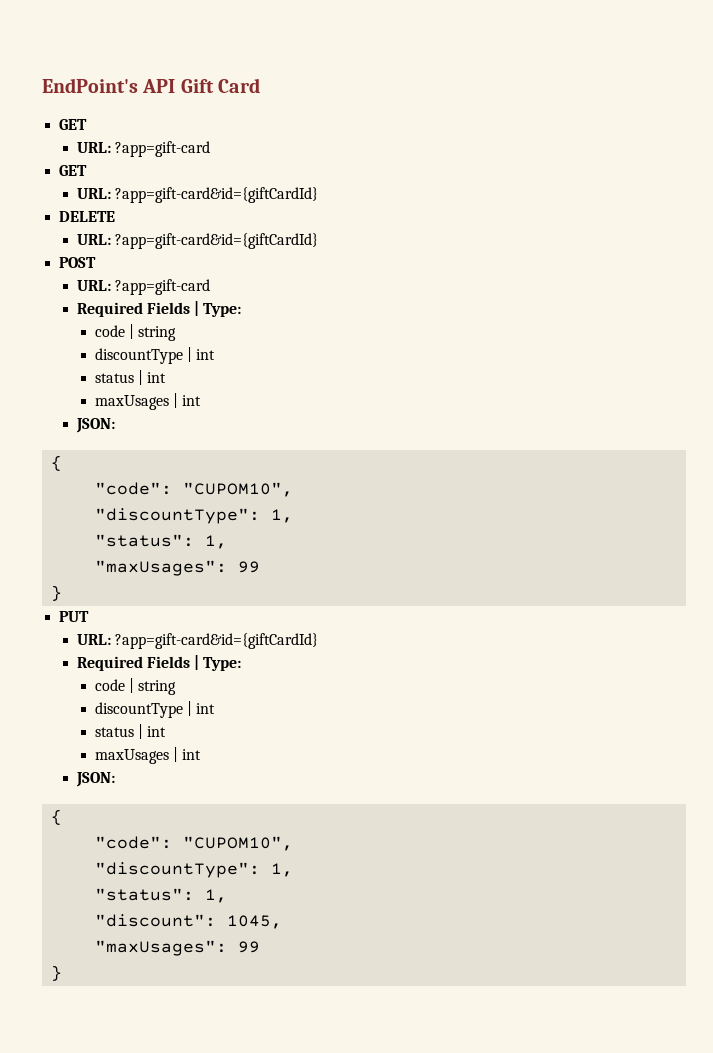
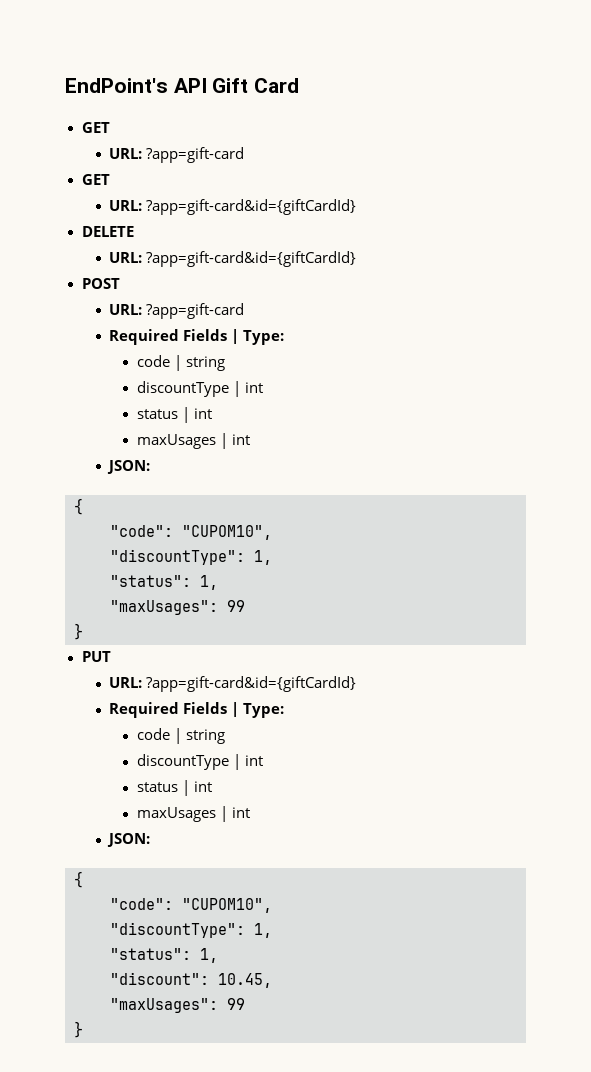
- "discount": 1045,
+ "discount": 10.45,

